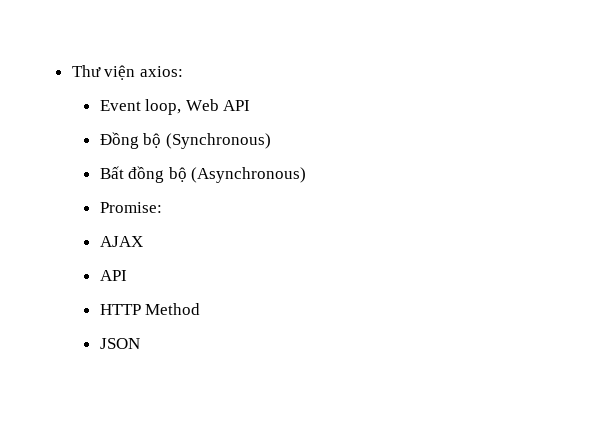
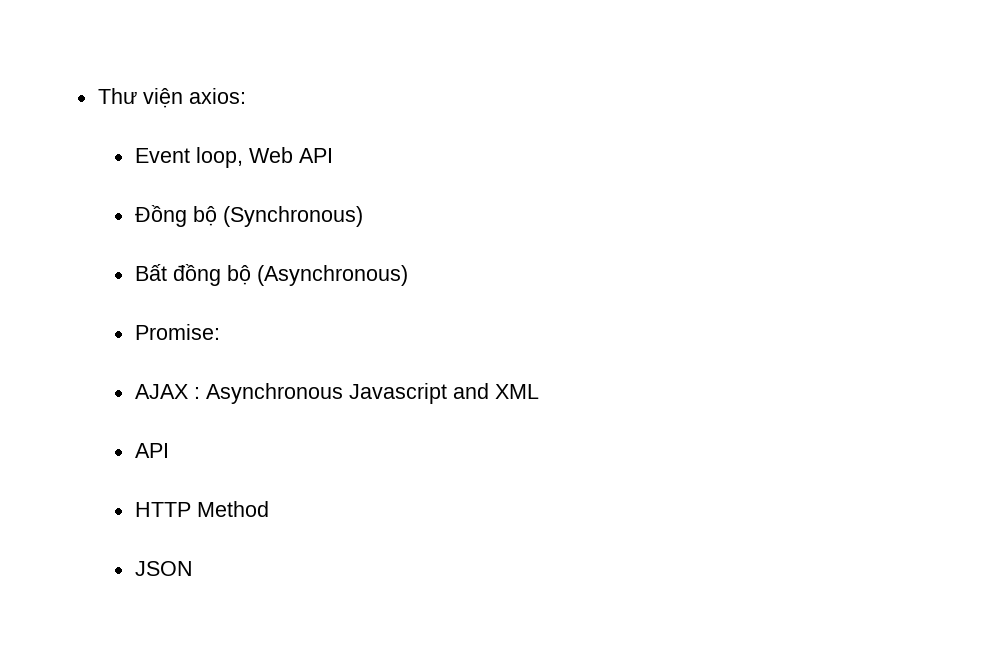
- AJAX
+ AJAX : Asynchronous Javascript and XML

